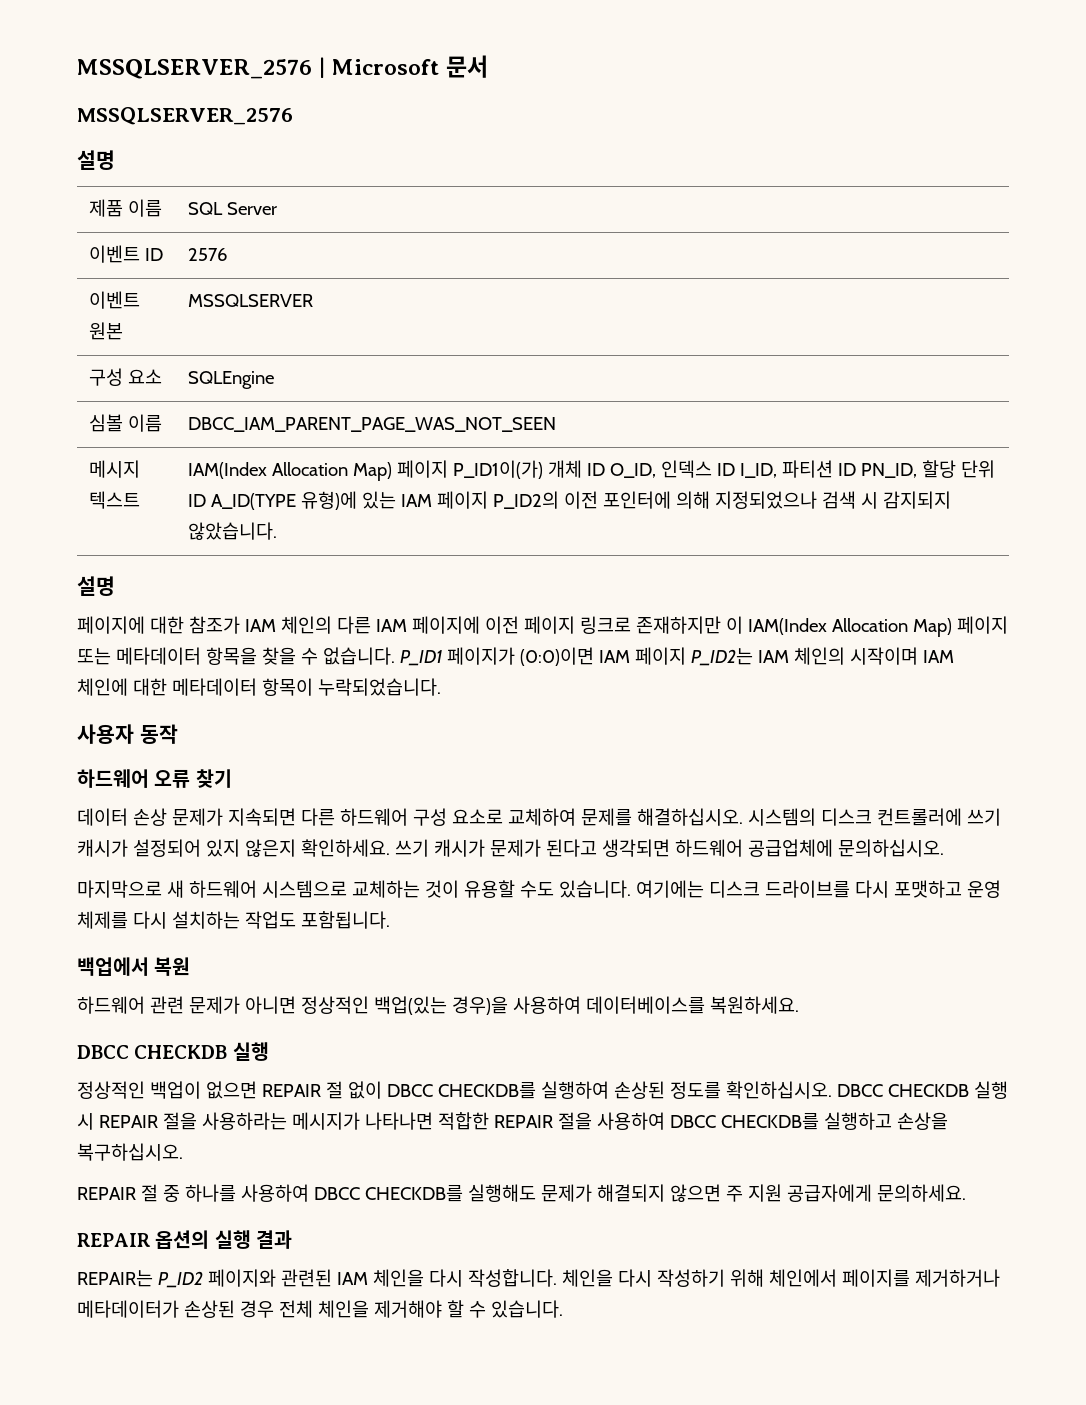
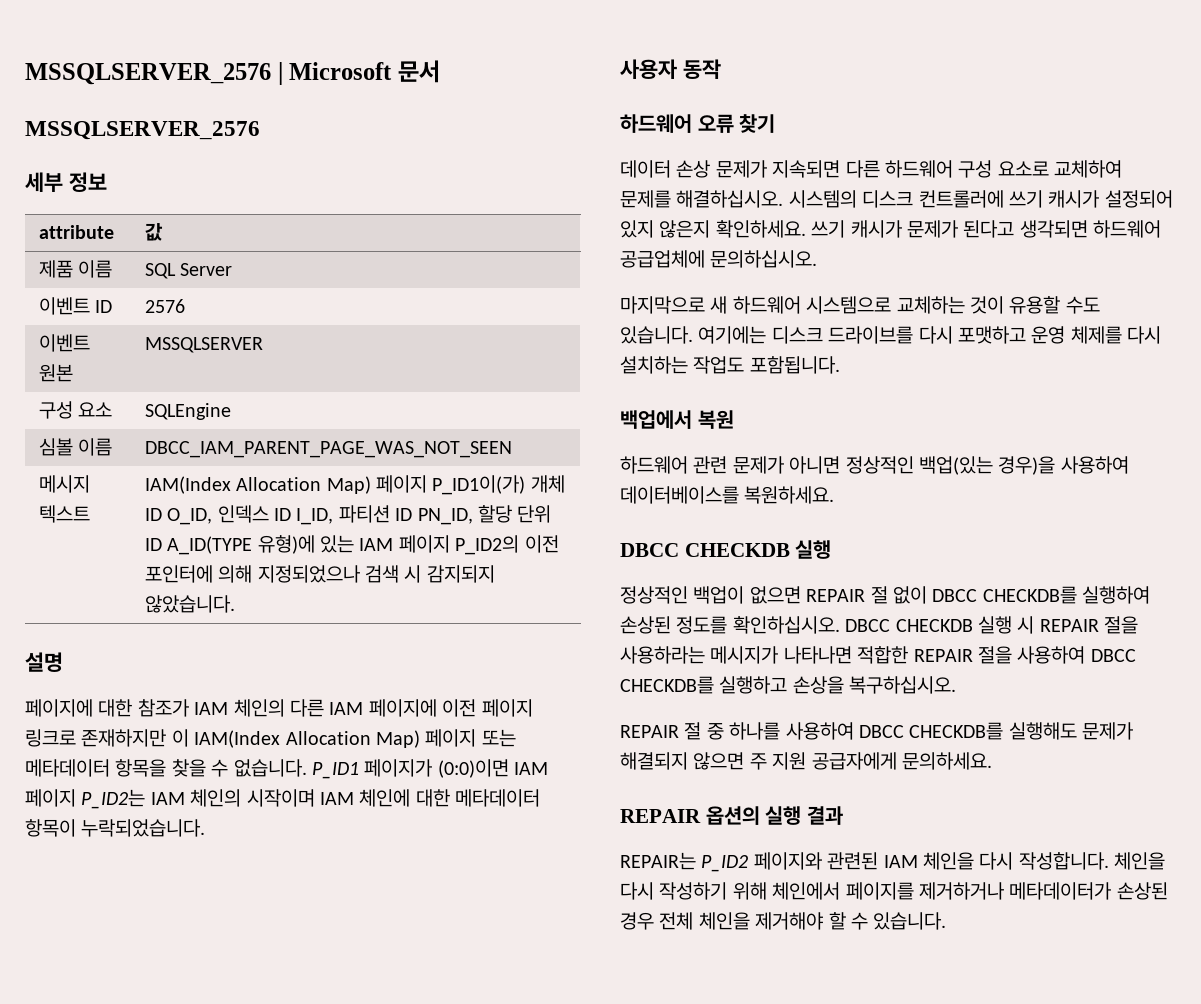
  MSSQLSERVER_2576 | Microsoft 문서
  MSSQLSERVER_2576
- 설명
+ 세부 정보
+ attribute | 값

